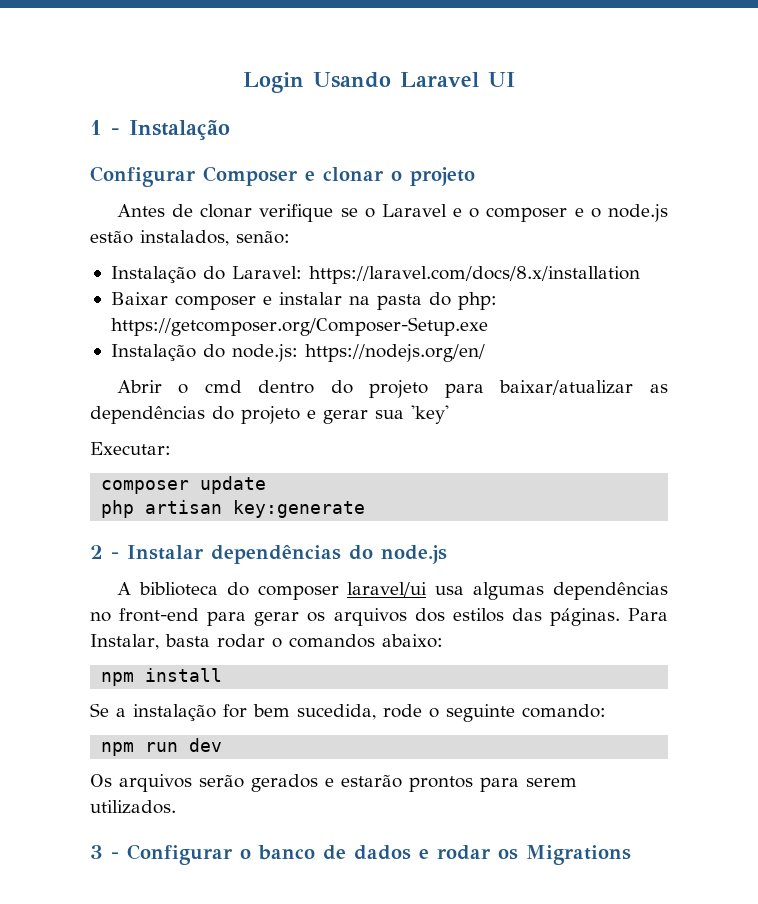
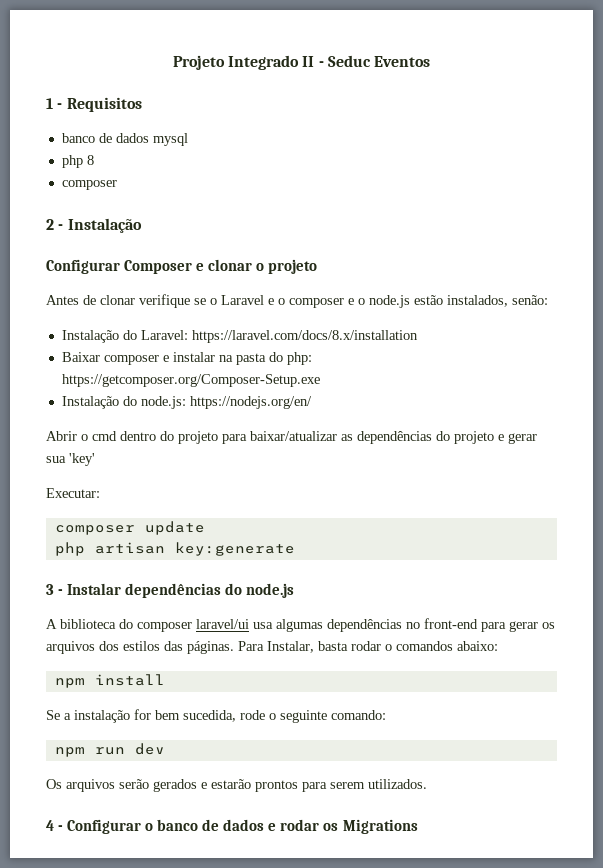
- Login Usando Laravel UI
- 1 - Instalação
+ Projeto Integrado II - Seduc Eventos
+ 1 - Requisitos
+ banco de dados mysql
+ php 8
+ composer
+ 2 - Instalação
- 2 - Instalar dependências do node.js
+ 3 - Instalar dependências do node.js
- 3 - Configurar o banco de dados e rodar os Migrations
+ 4 - Configurar o banco de dados e rodar os Migrations

